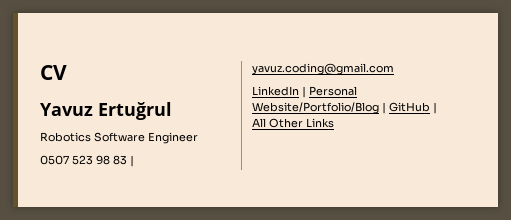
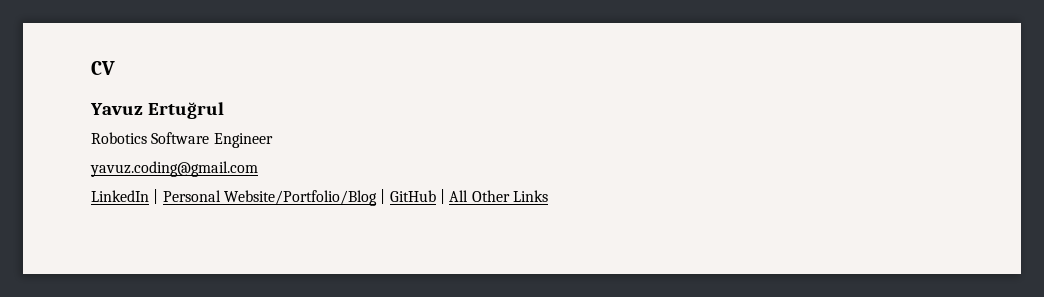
- 0507 523 98 83 | yavuz.coding@gmail.com
+ yavuz.coding@gmail.com

